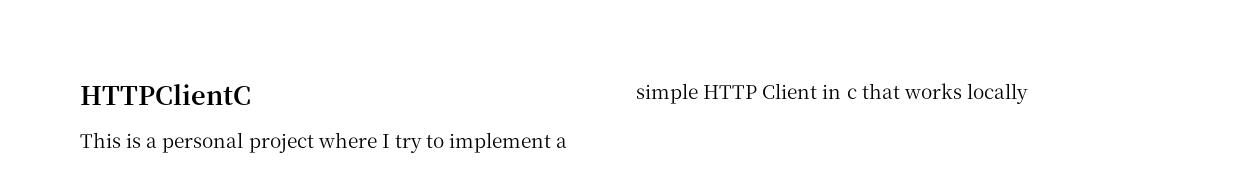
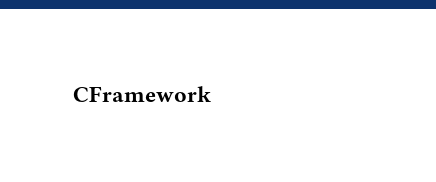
- HTTPClientC
- This is a personal project where I try to implement a simple HTTP Client in c that works locally
+ CFramework

